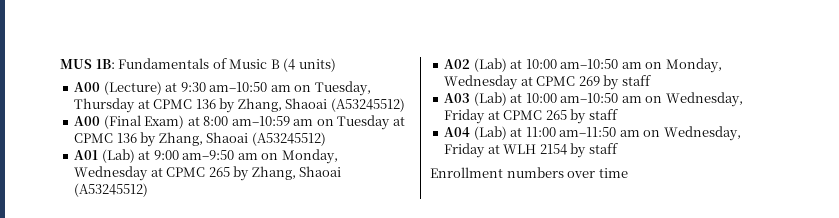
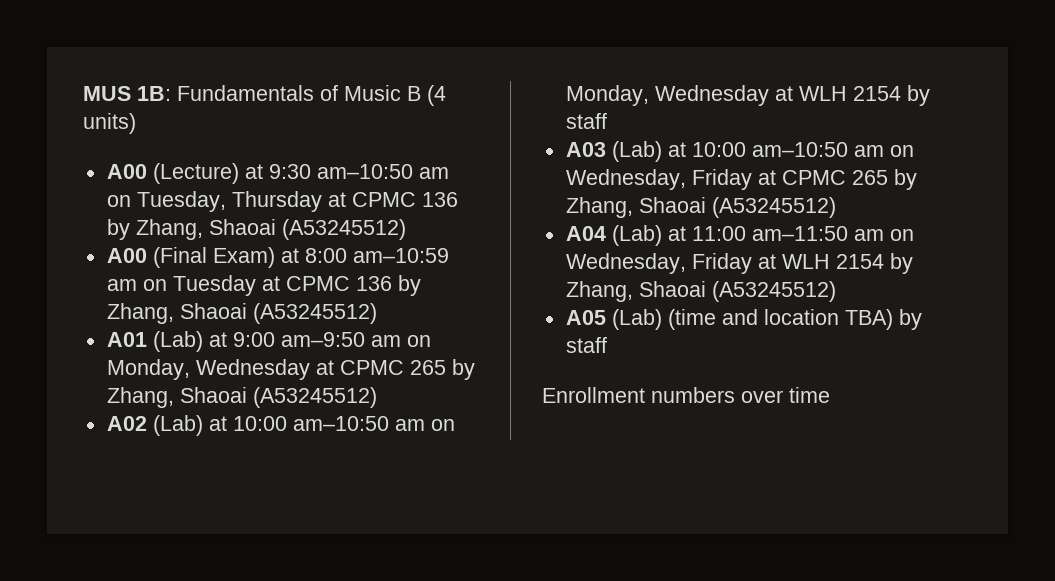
- A02 (Lab) at 10:00 am–10:50 am on Monday, Wednesday at CPMC 269 by staff
+ A02 (Lab) at 10:00 am–10:50 am on Monday, Wednesday at WLH 2154 by staff
- A03 (Lab) at 10:00 am–10:50 am on Wednesday, Friday at CPMC 265 by staff
+ A03 (Lab) at 10:00 am–10:50 am on Wednesday, Friday at CPMC 265 by Zhang, Shaoai (A53245512)
- A04 (Lab) at 11:00 am–11:50 am on Wednesday, Friday at WLH 2154 by staff
+ A04 (Lab) at 11:00 am–11:50 am on Wednesday, Friday at WLH 2154 by Zhang, Shaoai (A53245512)
+ A05 (Lab) (time and location TBA) by staff

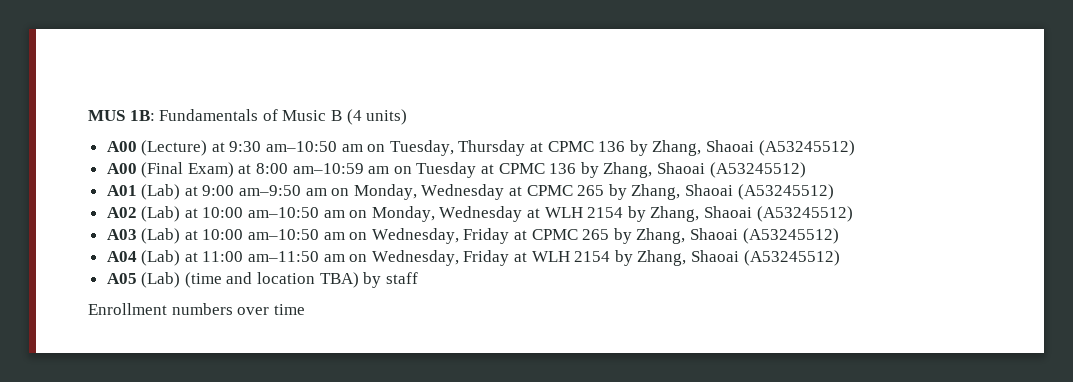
- A02 (Lab) at 10:00 am–10:50 am on Monday, Wednesday at WLH 2154 by staff
+ A02 (Lab) at 10:00 am–10:50 am on Monday, Wednesday at WLH 2154 by Zhang, Shaoai (A53245512)

